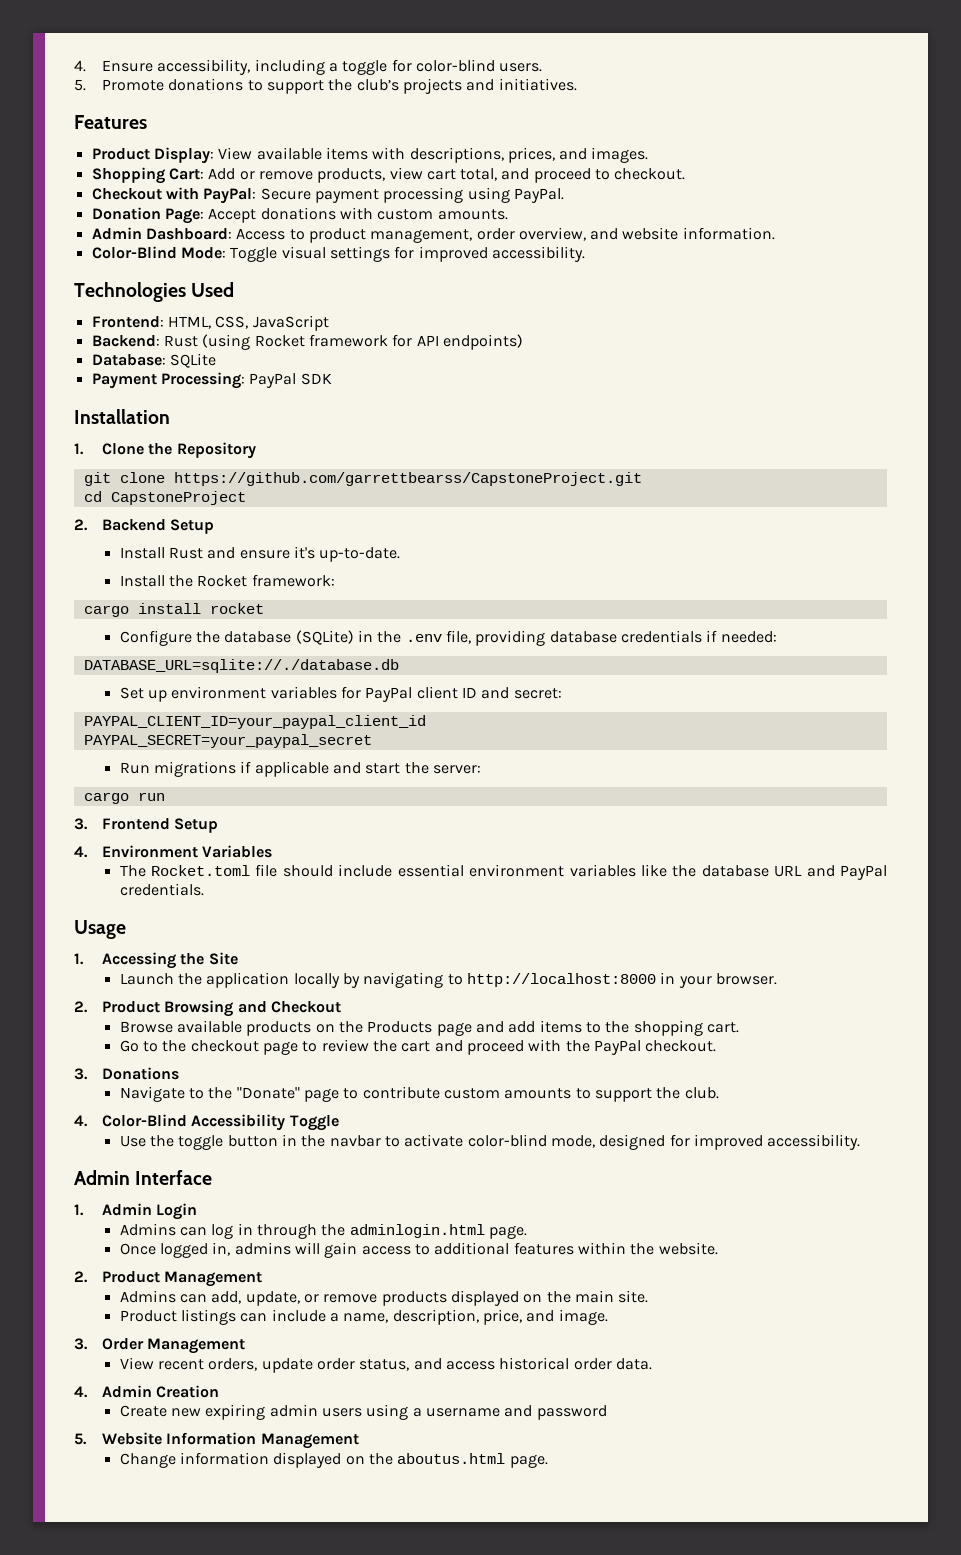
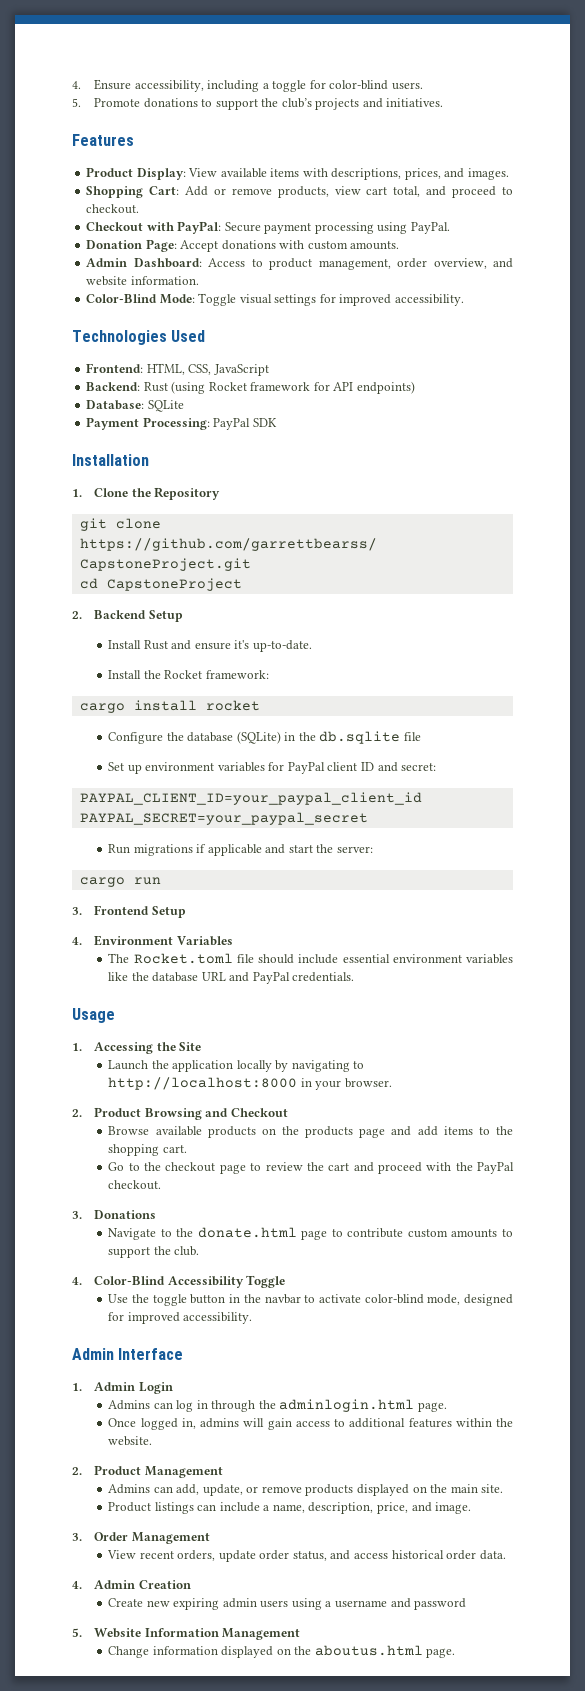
- Configure the database (SQLite) in the .env file, providing database credentials if needed:
- DATABASE_URL=sqlite://./database.db
+ Configure the database (SQLite) in the db.sqlite file
- Browse available products on the Products page and add items to the shopping cart.
+ Browse available products on the products page and add items to the shopping cart.
- Navigate to the "Donate" page to contribute custom amounts to support the club.
+ Navigate to the donate.html page to contribute custom amounts to support the club.

